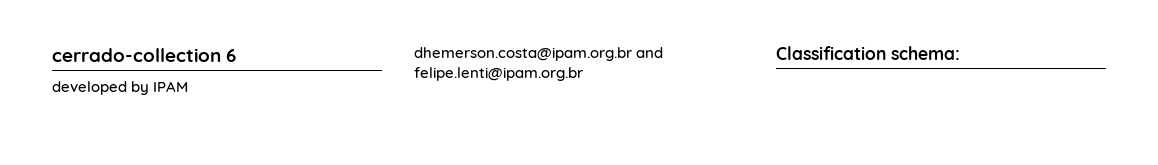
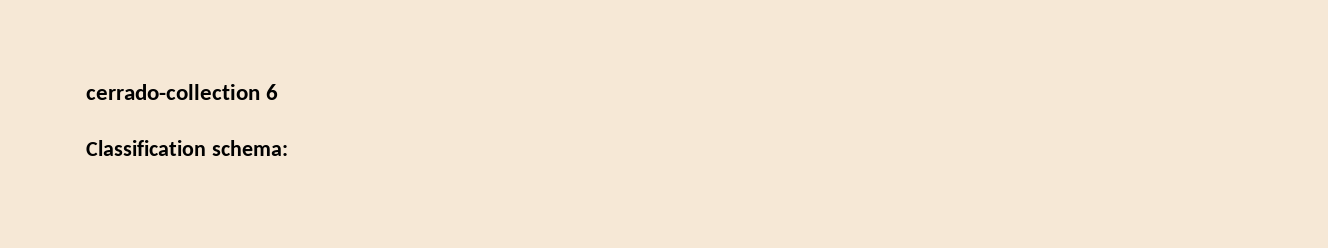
- developed by IPAM dhemerson.costa@ipam.org.br and felipe.lenti@ipam.org.br

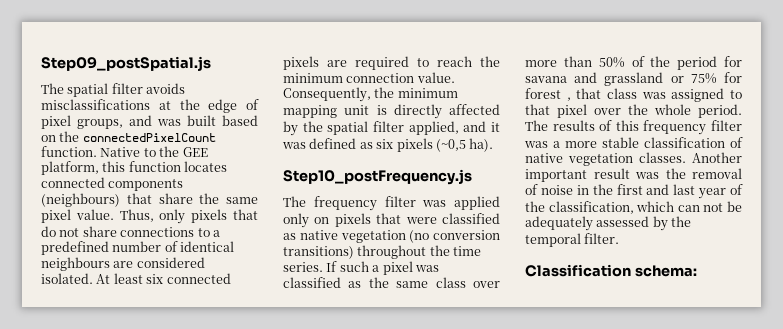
- cerrado-collection 6
+ Step09_postSpatial.js
+ The spatial filter avoids misclassifications at the edge of pixel groups, and was built based on the connectedPixelCount function. Native to the GEE platform, this function locates connected components (neighbours) that share the same pixel value. Thus, only pixels that do not share connections to a predefined number of identical neighbours are considered isolated. At least six connected pixels are required to reach the minimum connection value. Consequently, the minimum mapping unit is directly affected by the spatial filter applied, and it was defined as six pixels (~0,5 ha).
+ Step10_postFrequency.js
+ The frequency filter was applied only on pixels that were classified as native vegetation (no conversion transitions) throughout the time series. If such a pixel was classified as the same class over more than 50% of the period for savana and grassland or 75% for forest , that class was assigned to that pixel over the whole period. The results of this frequency filter was a more stable classification of native vegetation classes. Another important result was the removal of noise in the first and last year of the classification, which can not be adequately assessed by the temporal filter.

